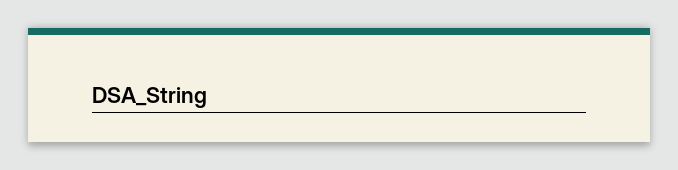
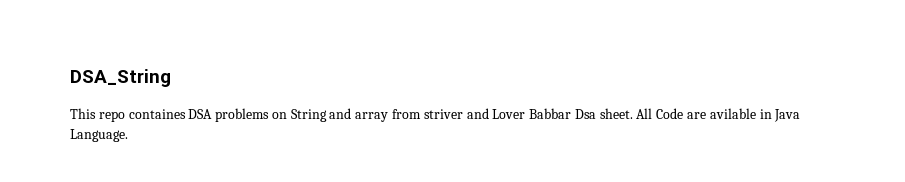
+ This repo containes DSA problems on String and array from striver and Lover Babbar Dsa sheet. All Code are avilable in Java Language.

